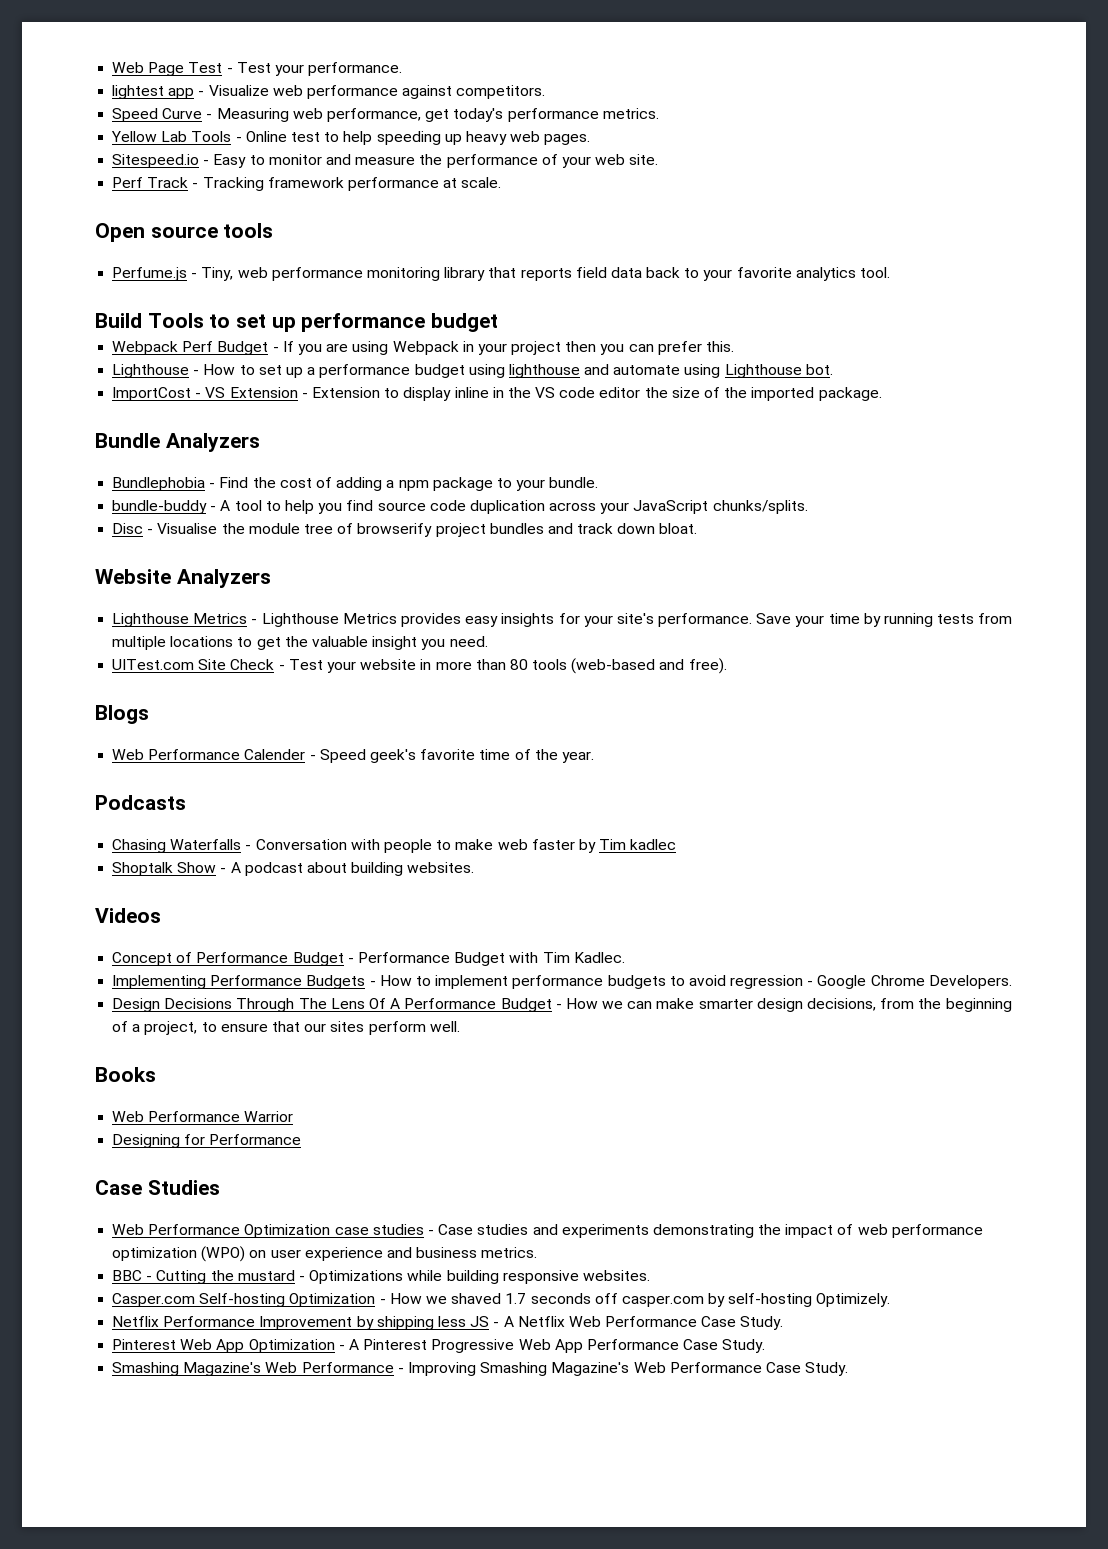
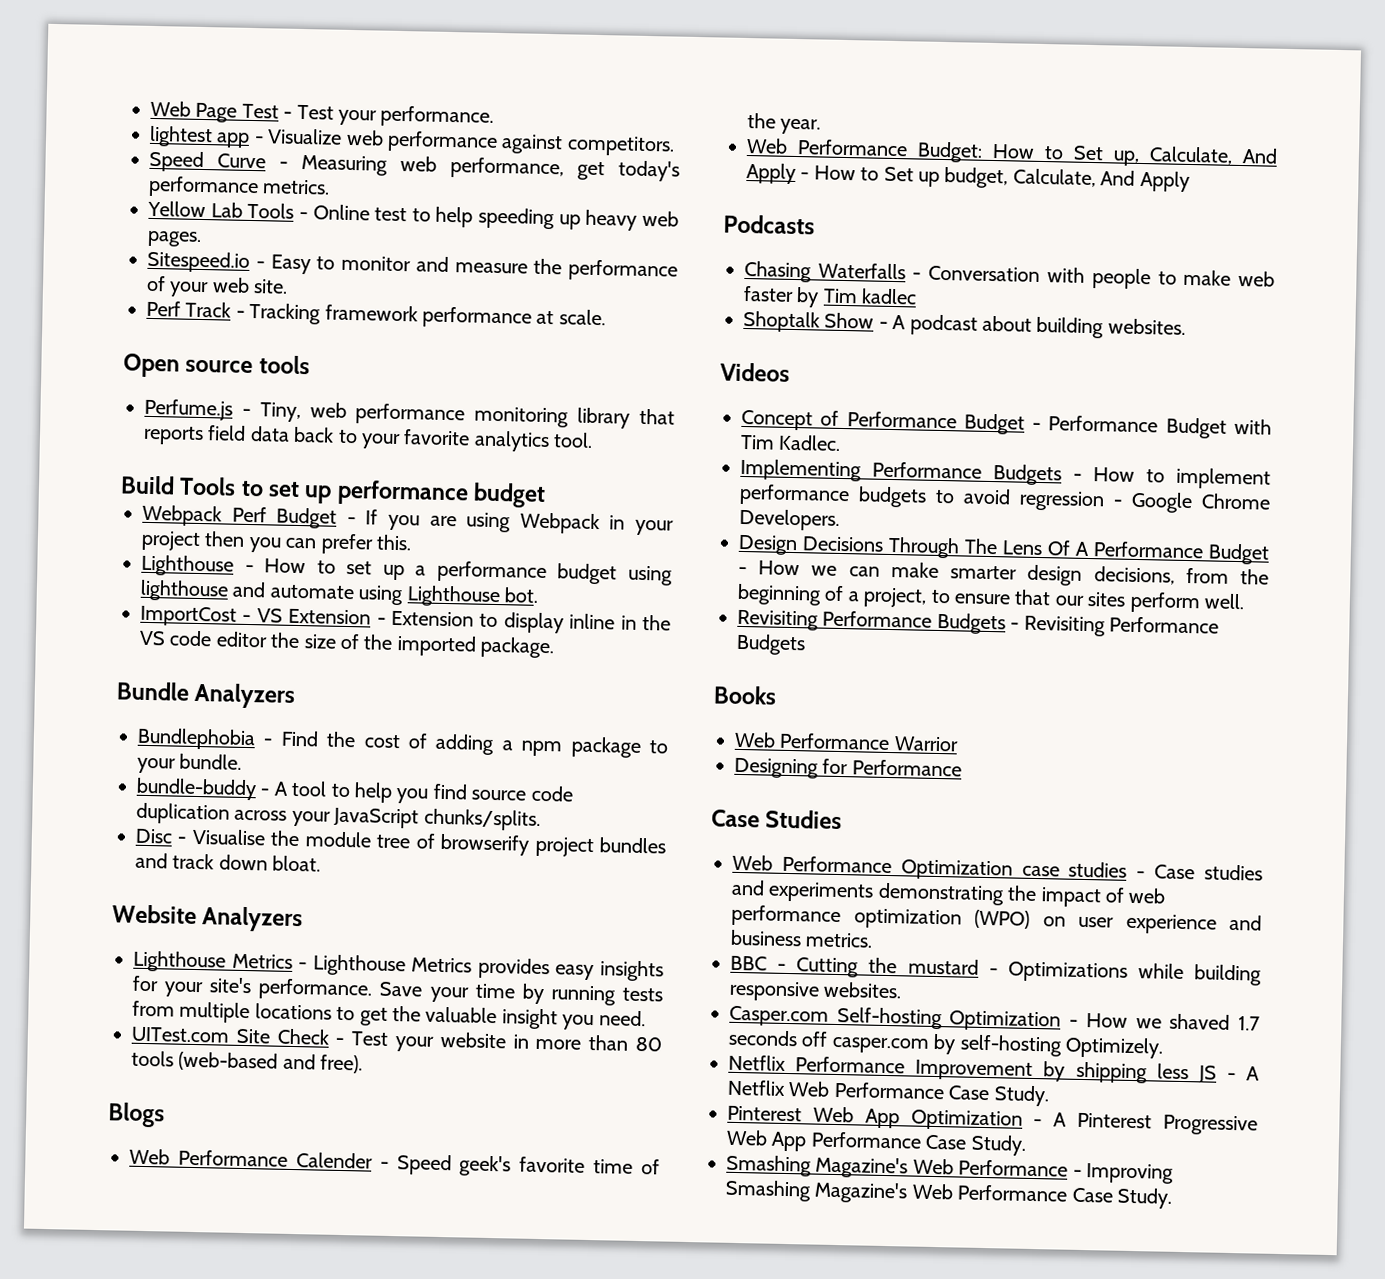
+ Web Performance Budget: How to Set up, Calculate, And Apply - How to Set up budget, Calculate, And Apply
+ Revisiting Performance Budgets - Revisiting Performance Budgets

